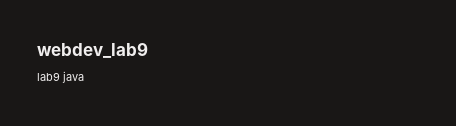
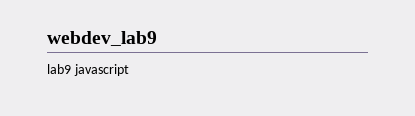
- lab9 java
+ lab9 javascript

